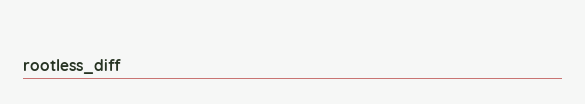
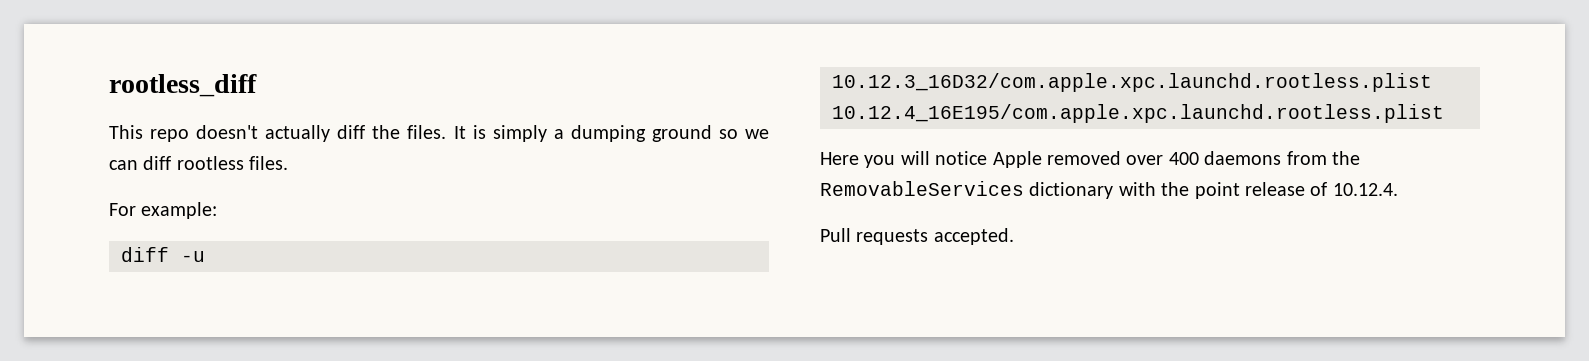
+ This repo doesn't actually diff the files. It is simply a dumping ground so we can diff rootless files.
+ For example:
+ diff -u 10.12.3_16D32/com.apple.xpc.launchd.rootless.plist 10.12.4_16E195/com.apple.xpc.launchd.rootless.plist
+ Here you will notice Apple removed over 400 daemons from the RemovableServices dictionary with the point release of 10.12.4.
+ Pull requests accepted.

